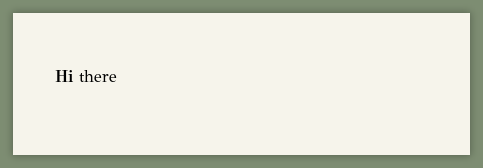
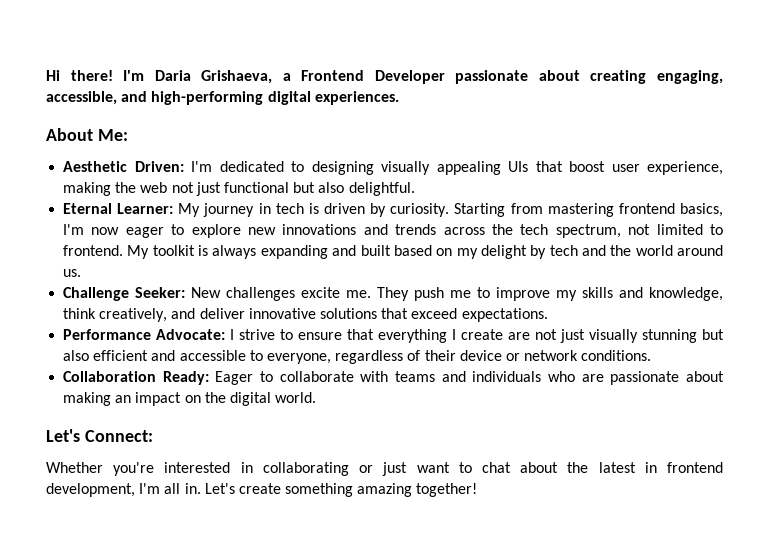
- Hi there
+ Hi there! I'm Daria Grishaeva, a Frontend Developer passionate about creating engaging, accessible, and high-performing digital experiences.
+ About Me:
+ Aesthetic Driven: I'm dedicated to designing visually appealing UIs that boost user experience, making the web not just functional but also delightful.
+ Eternal Learner: My journey in tech is driven by curiosity. Starting from mastering frontend basics, I'm now eager to explore new innovations and trends across the tech spectrum, not limited to frontend. My toolkit is always expanding and built based on my delight by tech and the world around us.
+ Challenge Seeker: New challenges excite me. They push me to improve my skills and knowledge, think creatively, and deliver innovative solutions that exceed expectations.
+ Performance Advocate: I strive to ensure that everything I create are not just visually stunning but also efficient and accessible to everyone, regardless of their device or network conditions.
+ Collaboration Ready: Eager to collaborate with teams and individuals who are passionate about making an impact on the digital world.
+ Let's Connect:
+ Whether you're interested in collaborating or just want to chat about the latest in frontend development, I'm all in. Let's create something amazing together!

